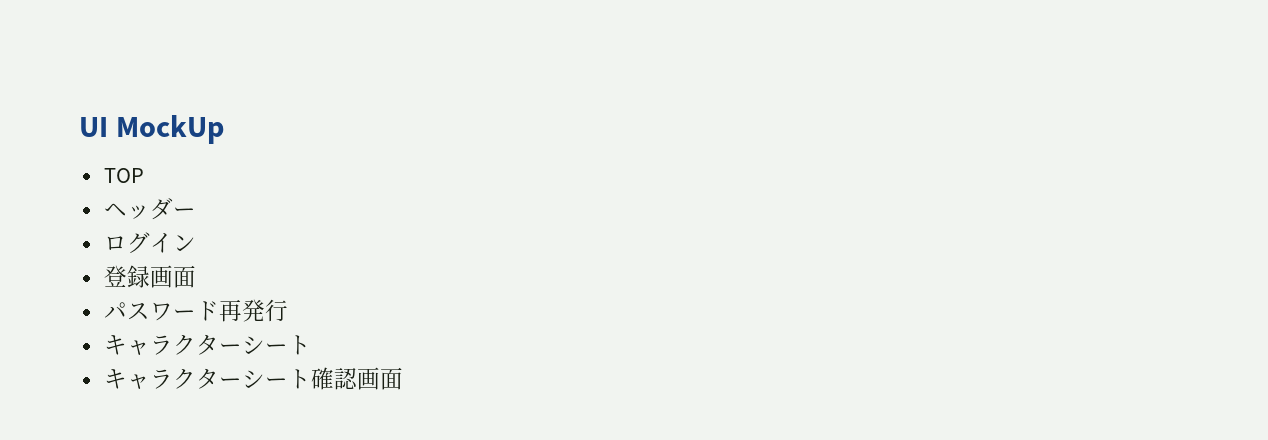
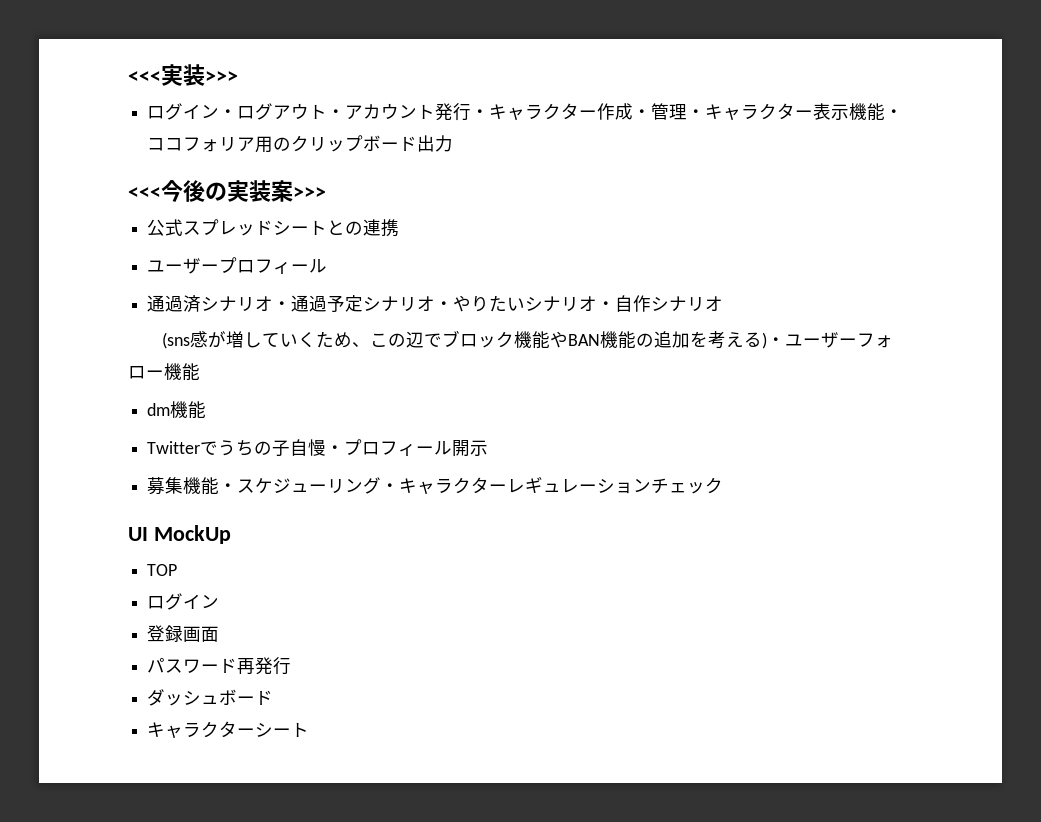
+ <<<実装>>>
+ ログイン・ログアウト・アカウント発行・キャラクター作成・管理・キャラクター表示機能・ココフォリア用のクリップボード出力
+ <<<今後の実装案>>>
+ 公式スプレッドシートとの連携
+ ユーザープロフィール
+ 通過済シナリオ・通過予定シナリオ・やりたいシナリオ・自作シナリオ
+ (sns感が増していくため、この辺でブロック機能やBAN機能の追加を考える)・ユーザーフォロー機能
+ dm機能
+ Twitterでうちの子自慢・プロフィール開示
+ 募集機能・スケジューリング・キャラクターレギュレーションチェック
- ヘッダー
  パスワード再発行
+ ダッシュボード
  キャラクターシート
- キャラクターシート確認画面

